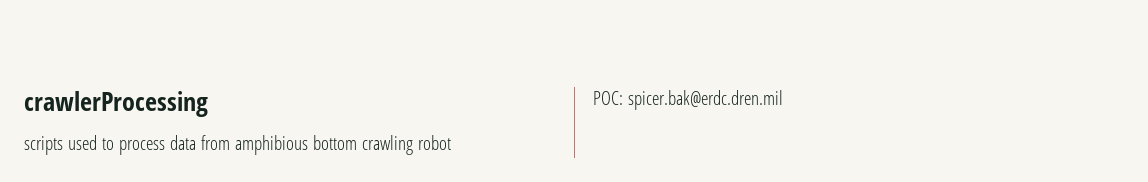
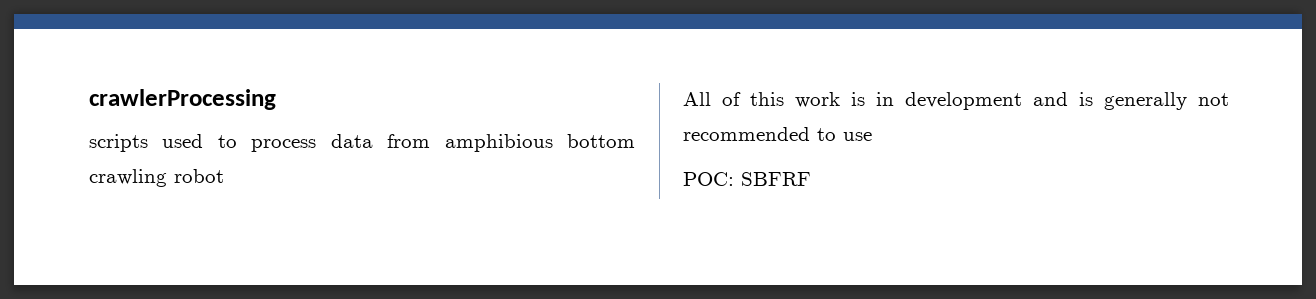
+ All of this work is in development and is generally not recommended to use
- POC: spicer.bak@erdc.dren.mil
+ POC: SBFRF

